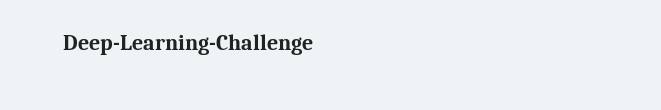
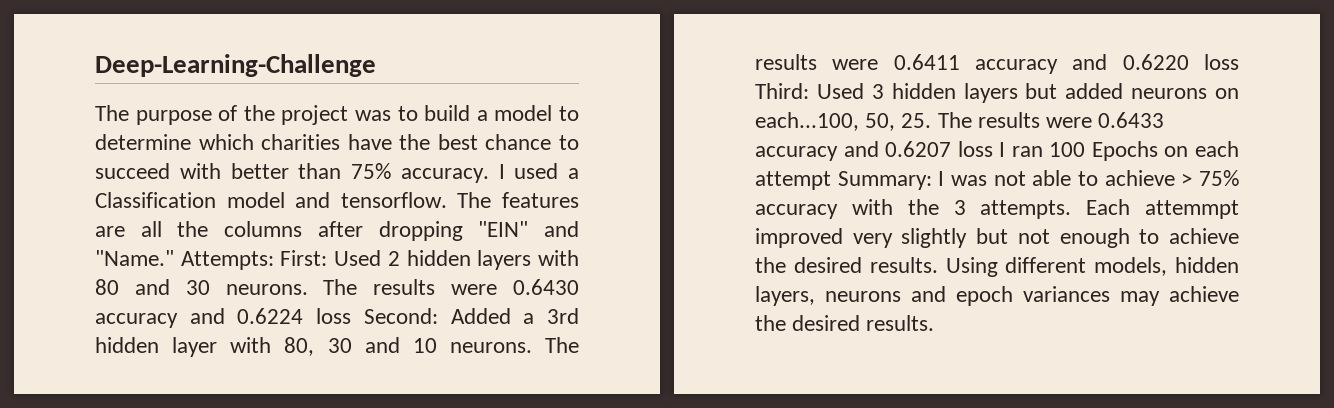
+ The purpose of the project was to build a model to determine which charities have the best chance to succeed with better than 75% accuracy. I used a Classification model and tensorflow. The features are all the columns after dropping "EIN" and "Name." Attempts: First: Used 2 hidden layers with 80 and 30 neurons. The results were 0.6430 accuracy and 0.6224 loss Second: Added a 3rd hidden layer with 80, 30 and 10 neurons. The results were 0.6411 accuracy and 0.6220 loss Third: Used 3 hidden layers but added neurons on each...100, 50, 25. The results were 0.6433 accuracy and 0.6207 loss I ran 100 Epochs on each attempt Summary: I was not able to achieve > 75% accuracy with the 3 attempts. Each attemmpt improved very slightly but not enough to achieve the desired results. Using different models, hidden layers, neurons and epoch variances may achieve the desired results.

